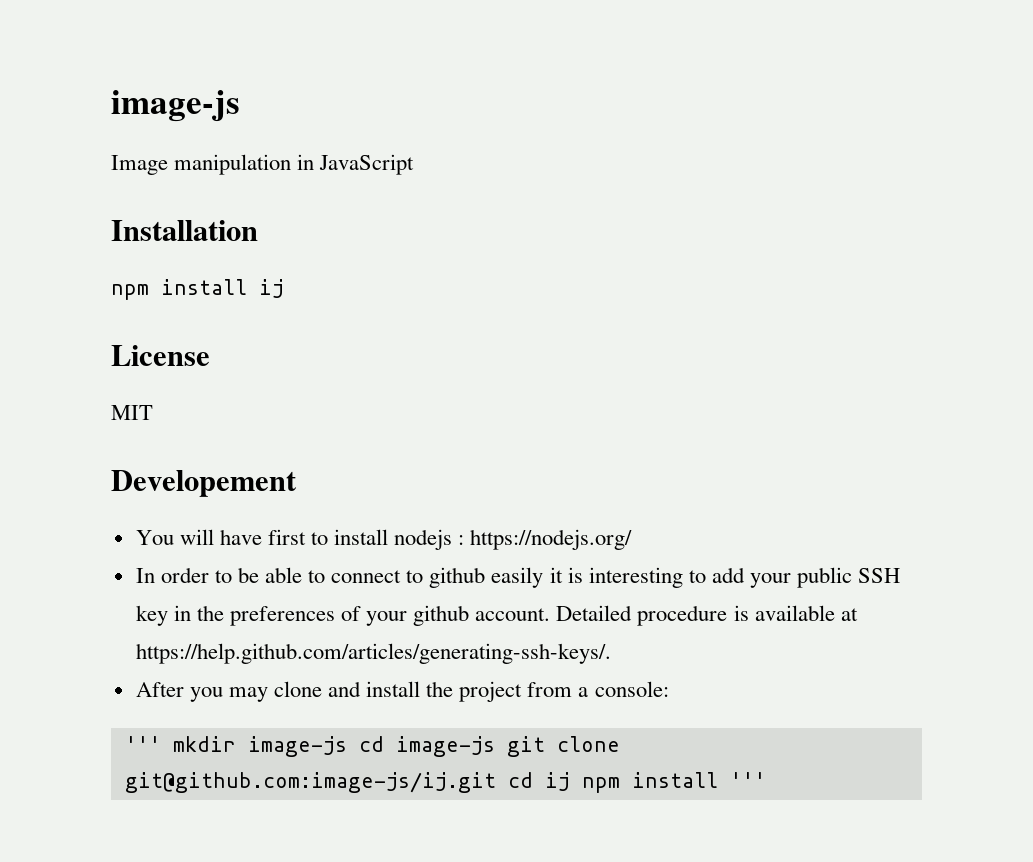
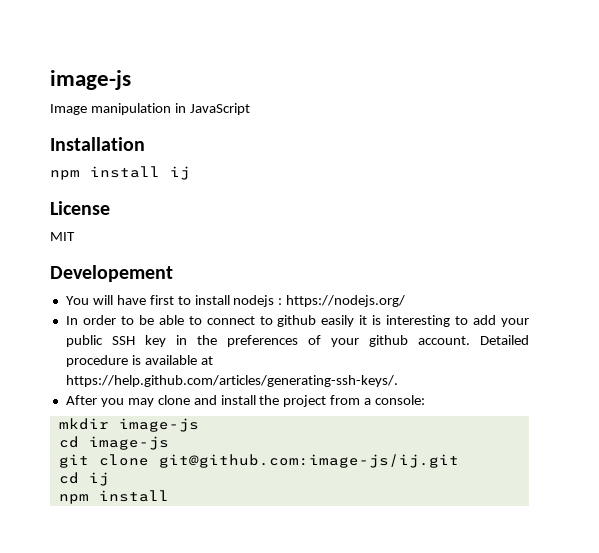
- ''' mkdir image-js cd image-js git clone git@github.com:image-js/ij.git cd ij npm install '''
+ mkdir image-js
+ cd image-js
+ git clone git@github.com:image-js/ij.git
+ cd ij
+ npm install

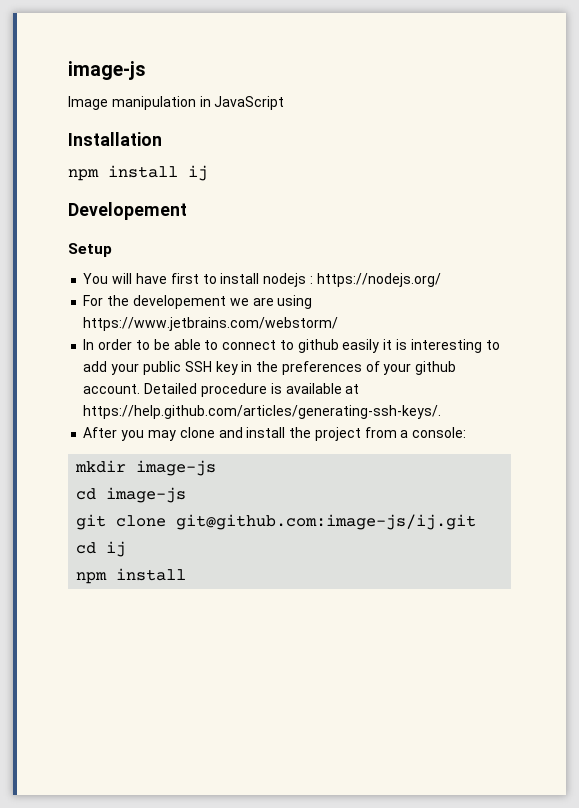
- License
- MIT
  Developement
+ Setup
+ For the developement we are using https://www.jetbrains.com/webstorm/

